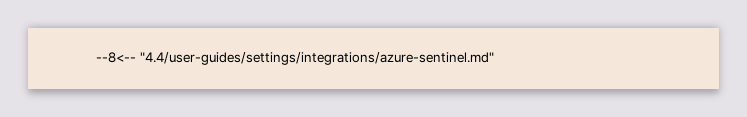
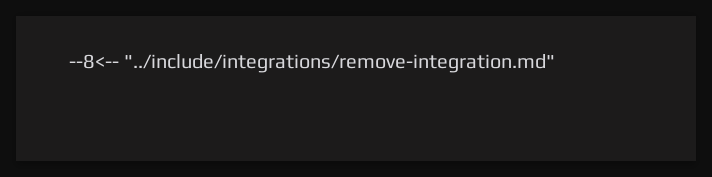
- --8<-- "4.4/user-guides/settings/integrations/azure-sentinel.md"
+ --8<-- "../include/integrations/remove-integration.md"

